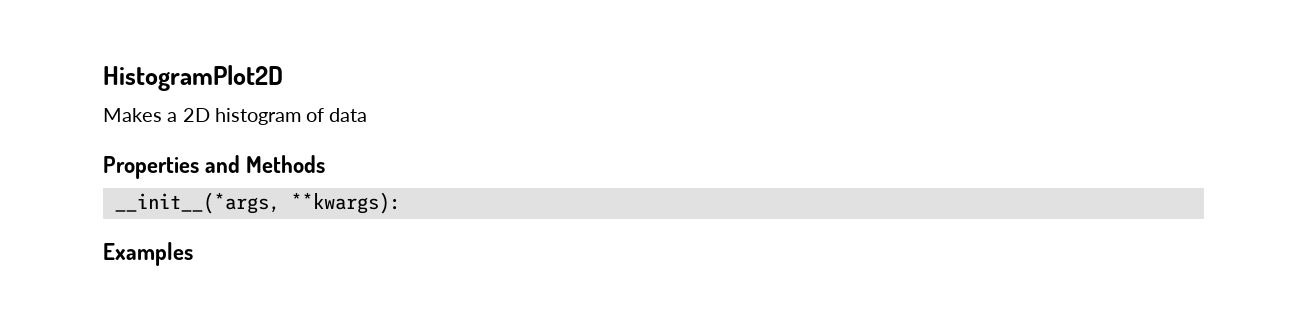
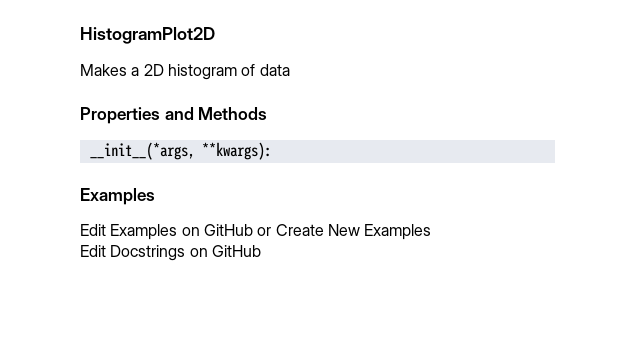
+ Edit Examples on GitHub or Create New Examples
+ Edit Docstrings on GitHub

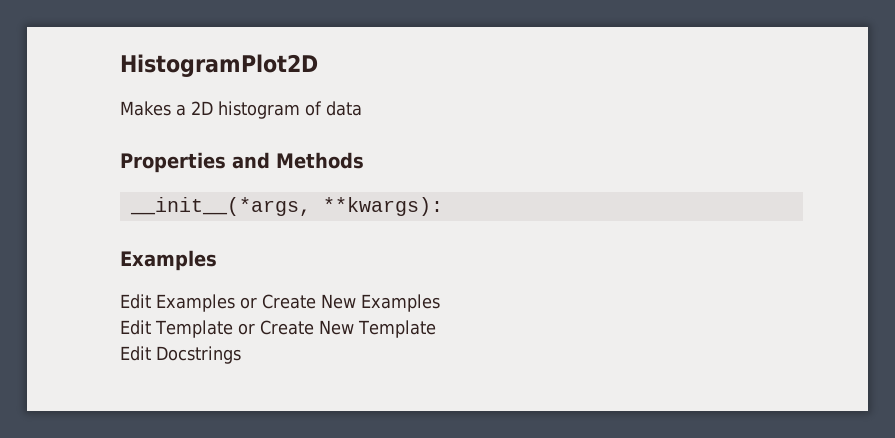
- Edit Examples on GitHub or Create New Examples
+ Edit Examples or Create New Examples
+ Edit Template or Create New Template
- Edit Docstrings on GitHub
+ Edit Docstrings

